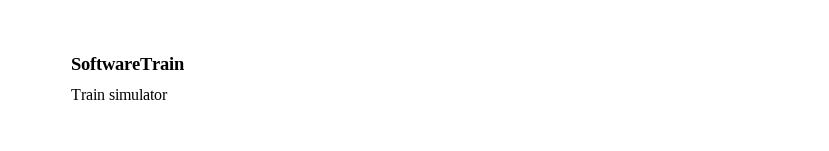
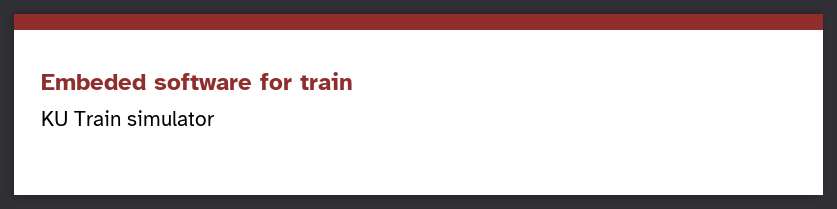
- SoftwareTrain
- Train simulator
+ Embeded software for train
+ KU Train simulator

